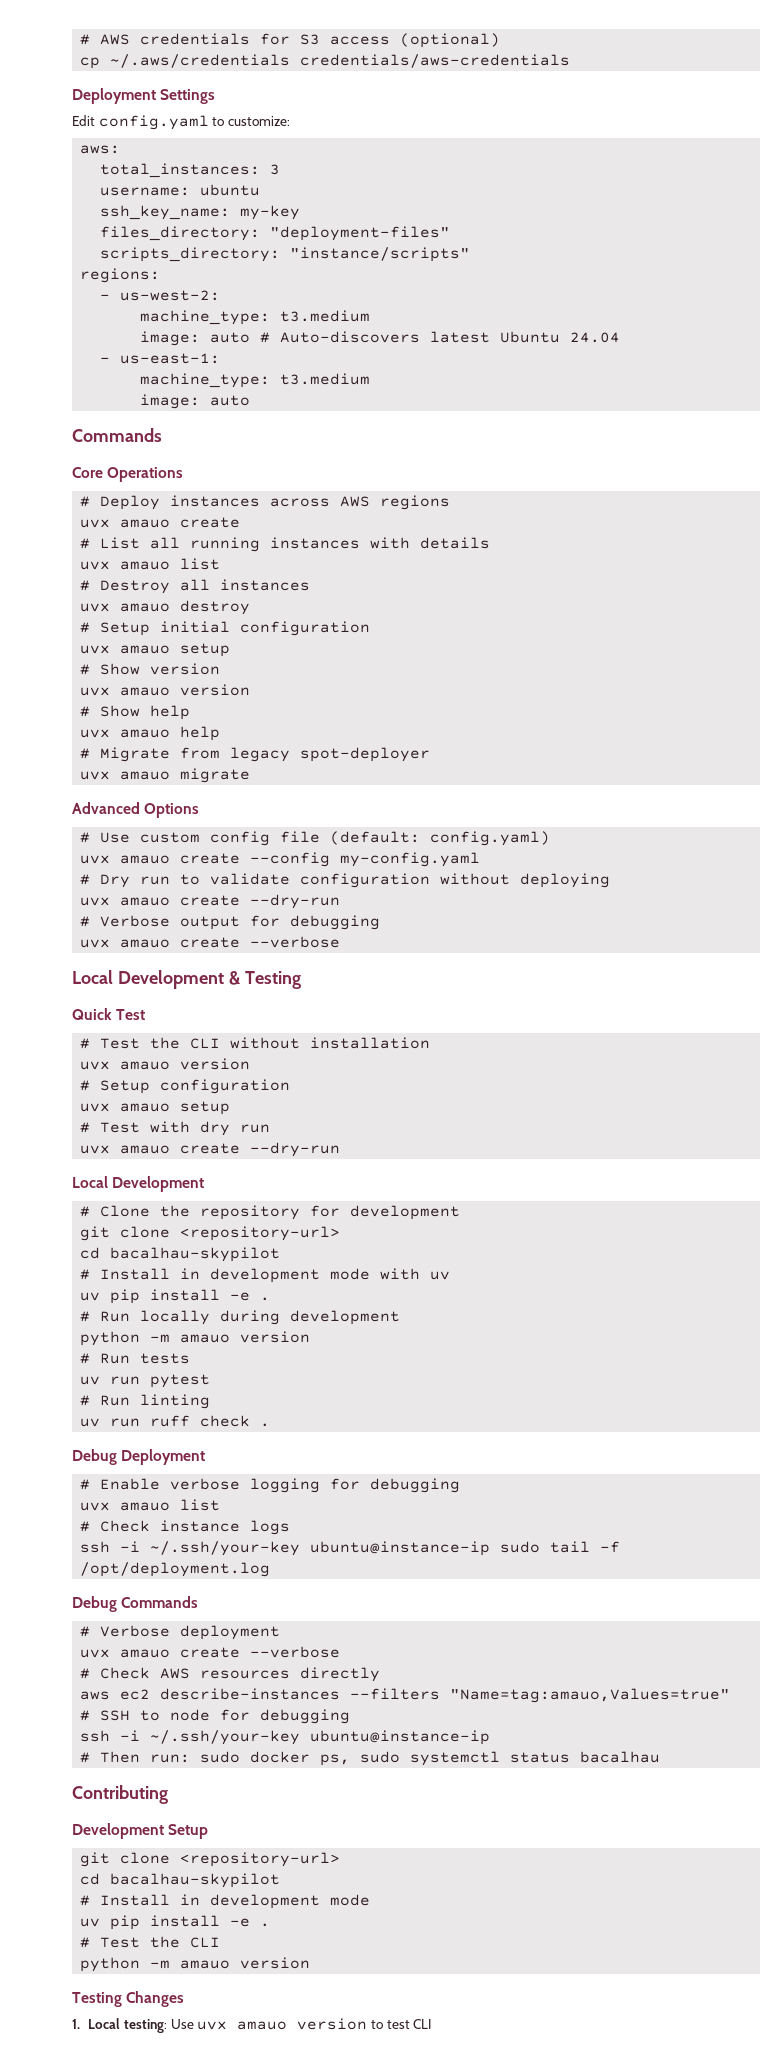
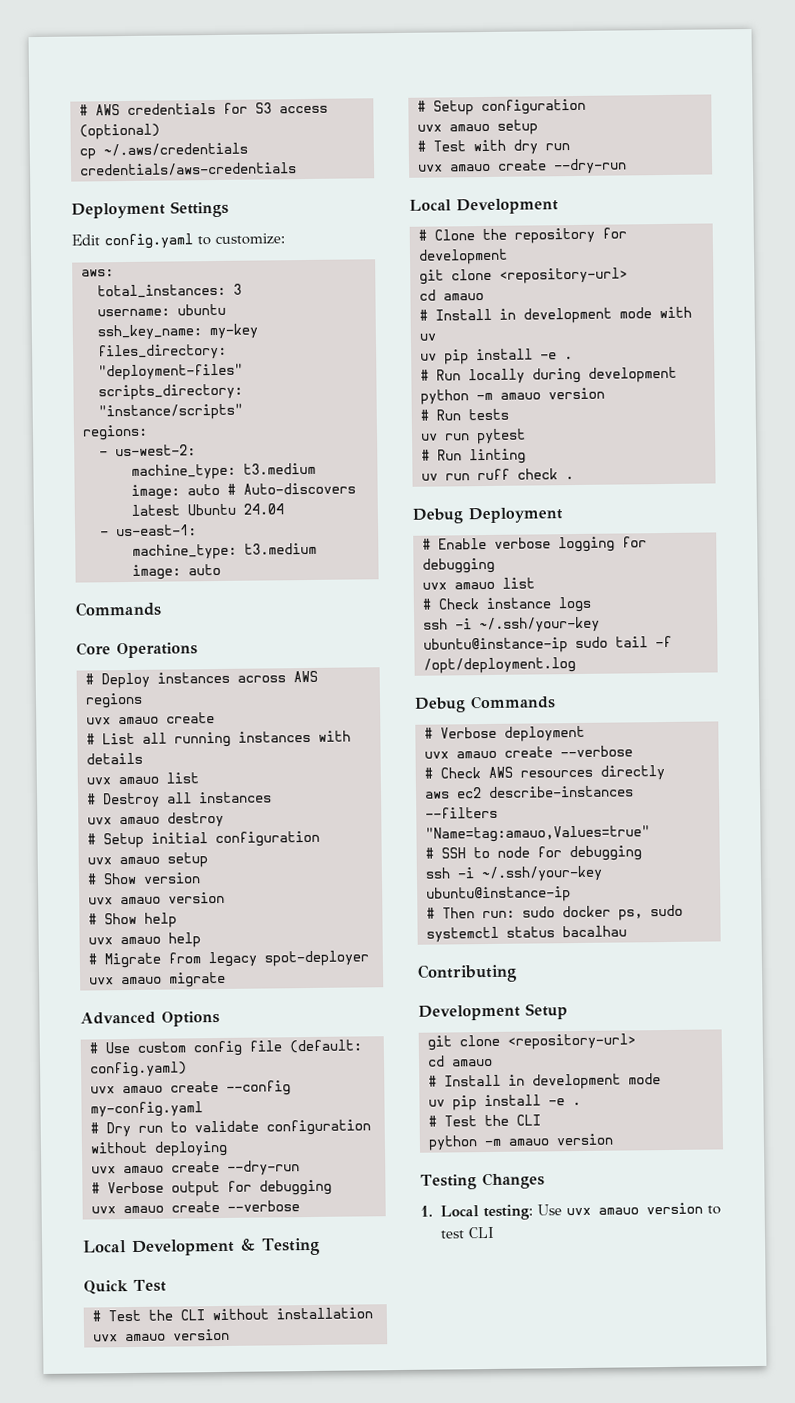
  # Clone the repository for development
  git clone <repository-url>
- cd bacalhau-skypilot
+ cd amauo
  Development Setup
  git clone <repository-url>
- cd bacalhau-skypilot
+ cd amauo

